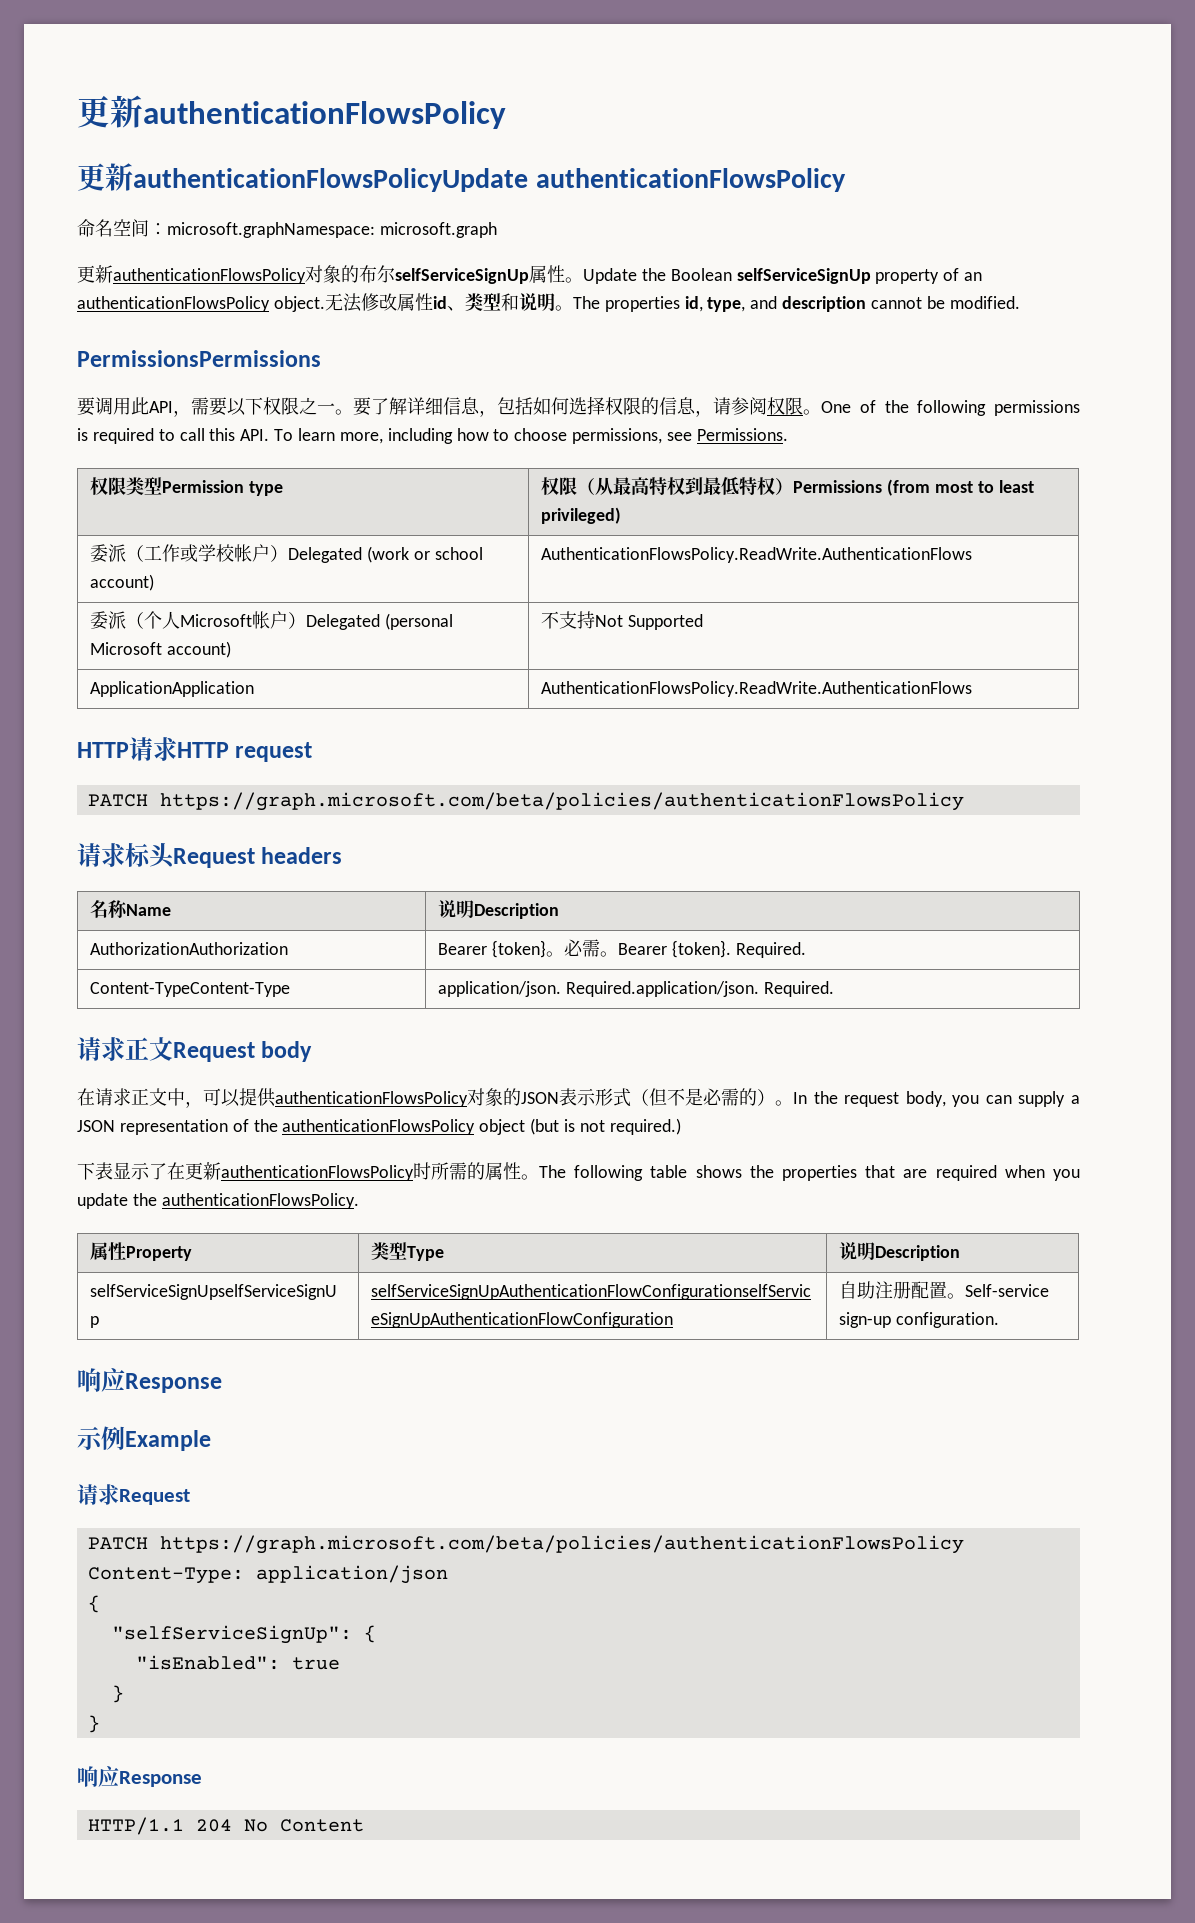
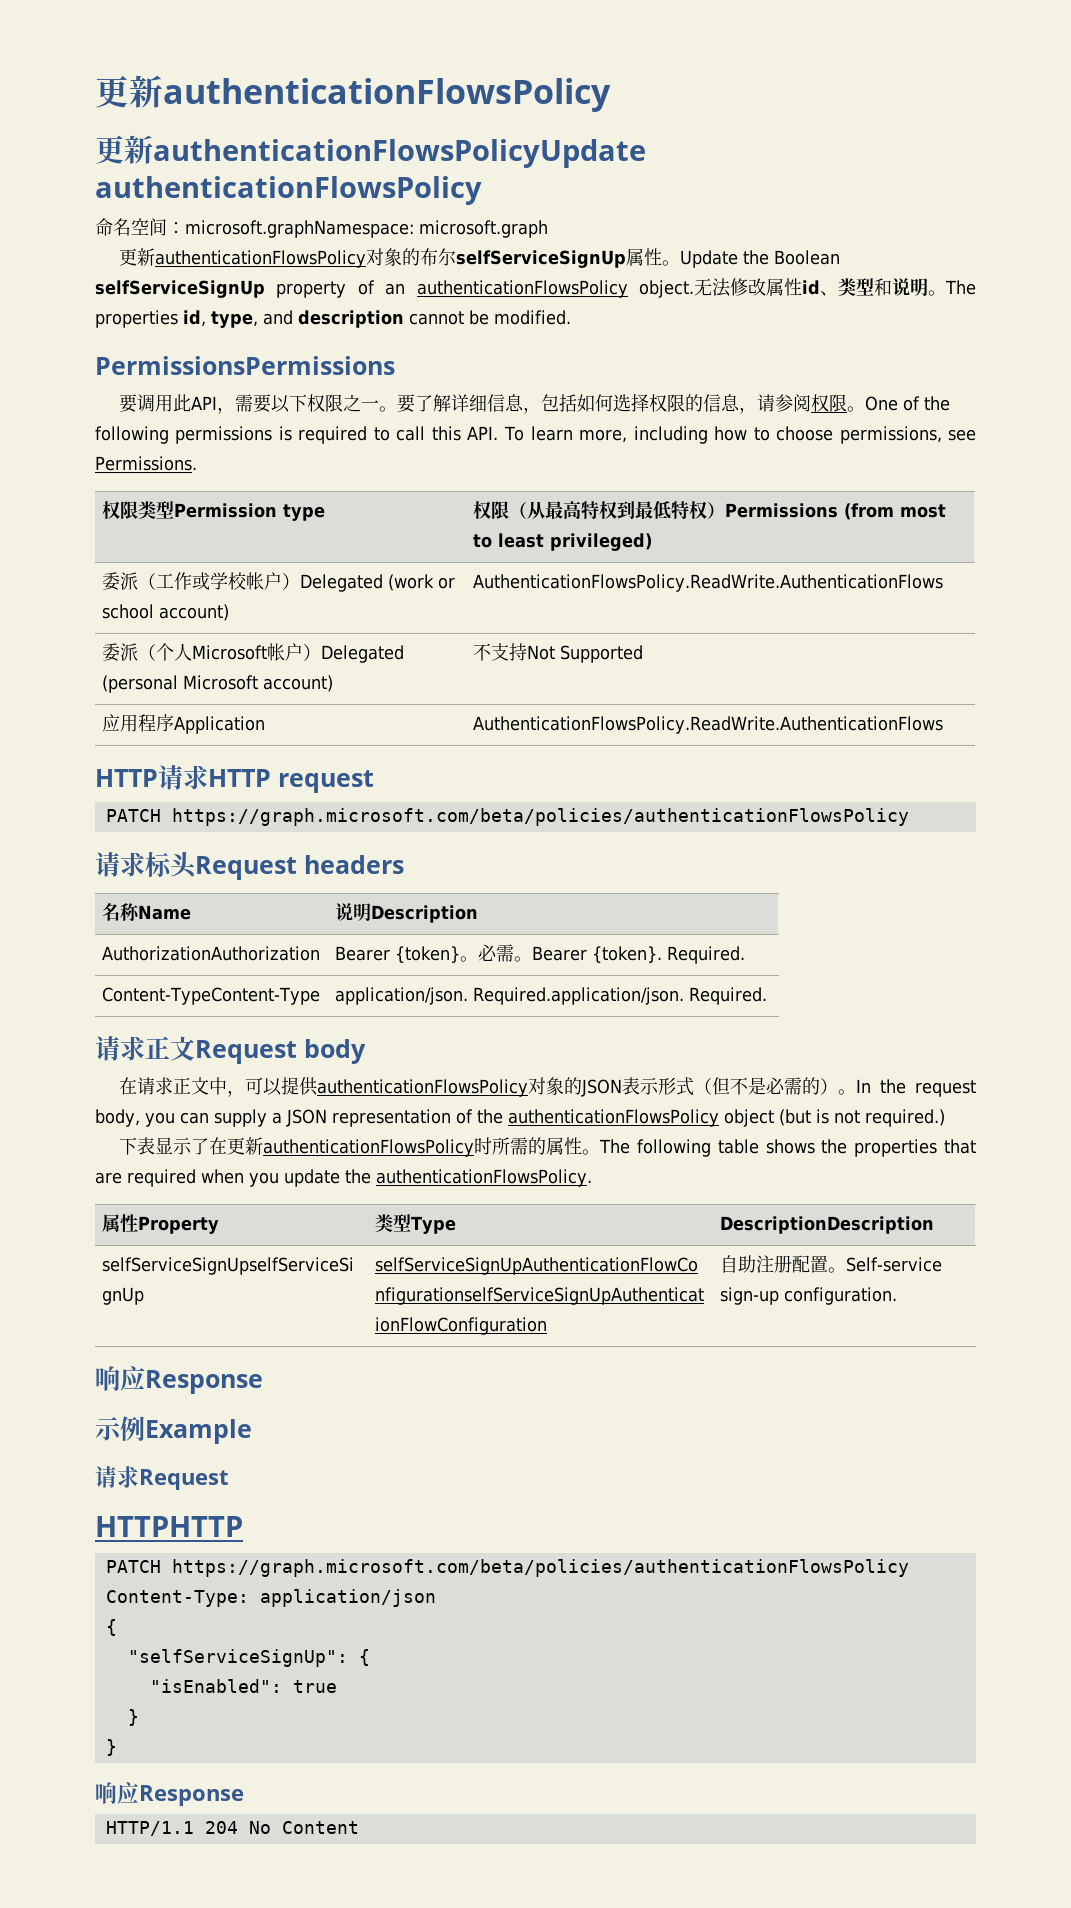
- ApplicationApplication | AuthenticationFlowsPolicy.ReadWrite.AuthenticationFlows
+ 应用程序Application | AuthenticationFlowsPolicy.ReadWrite.AuthenticationFlows
- 属性Property | 类型Type | 说明Description
+ 属性Property | 类型Type | DescriptionDescription
+ HTTPHTTP

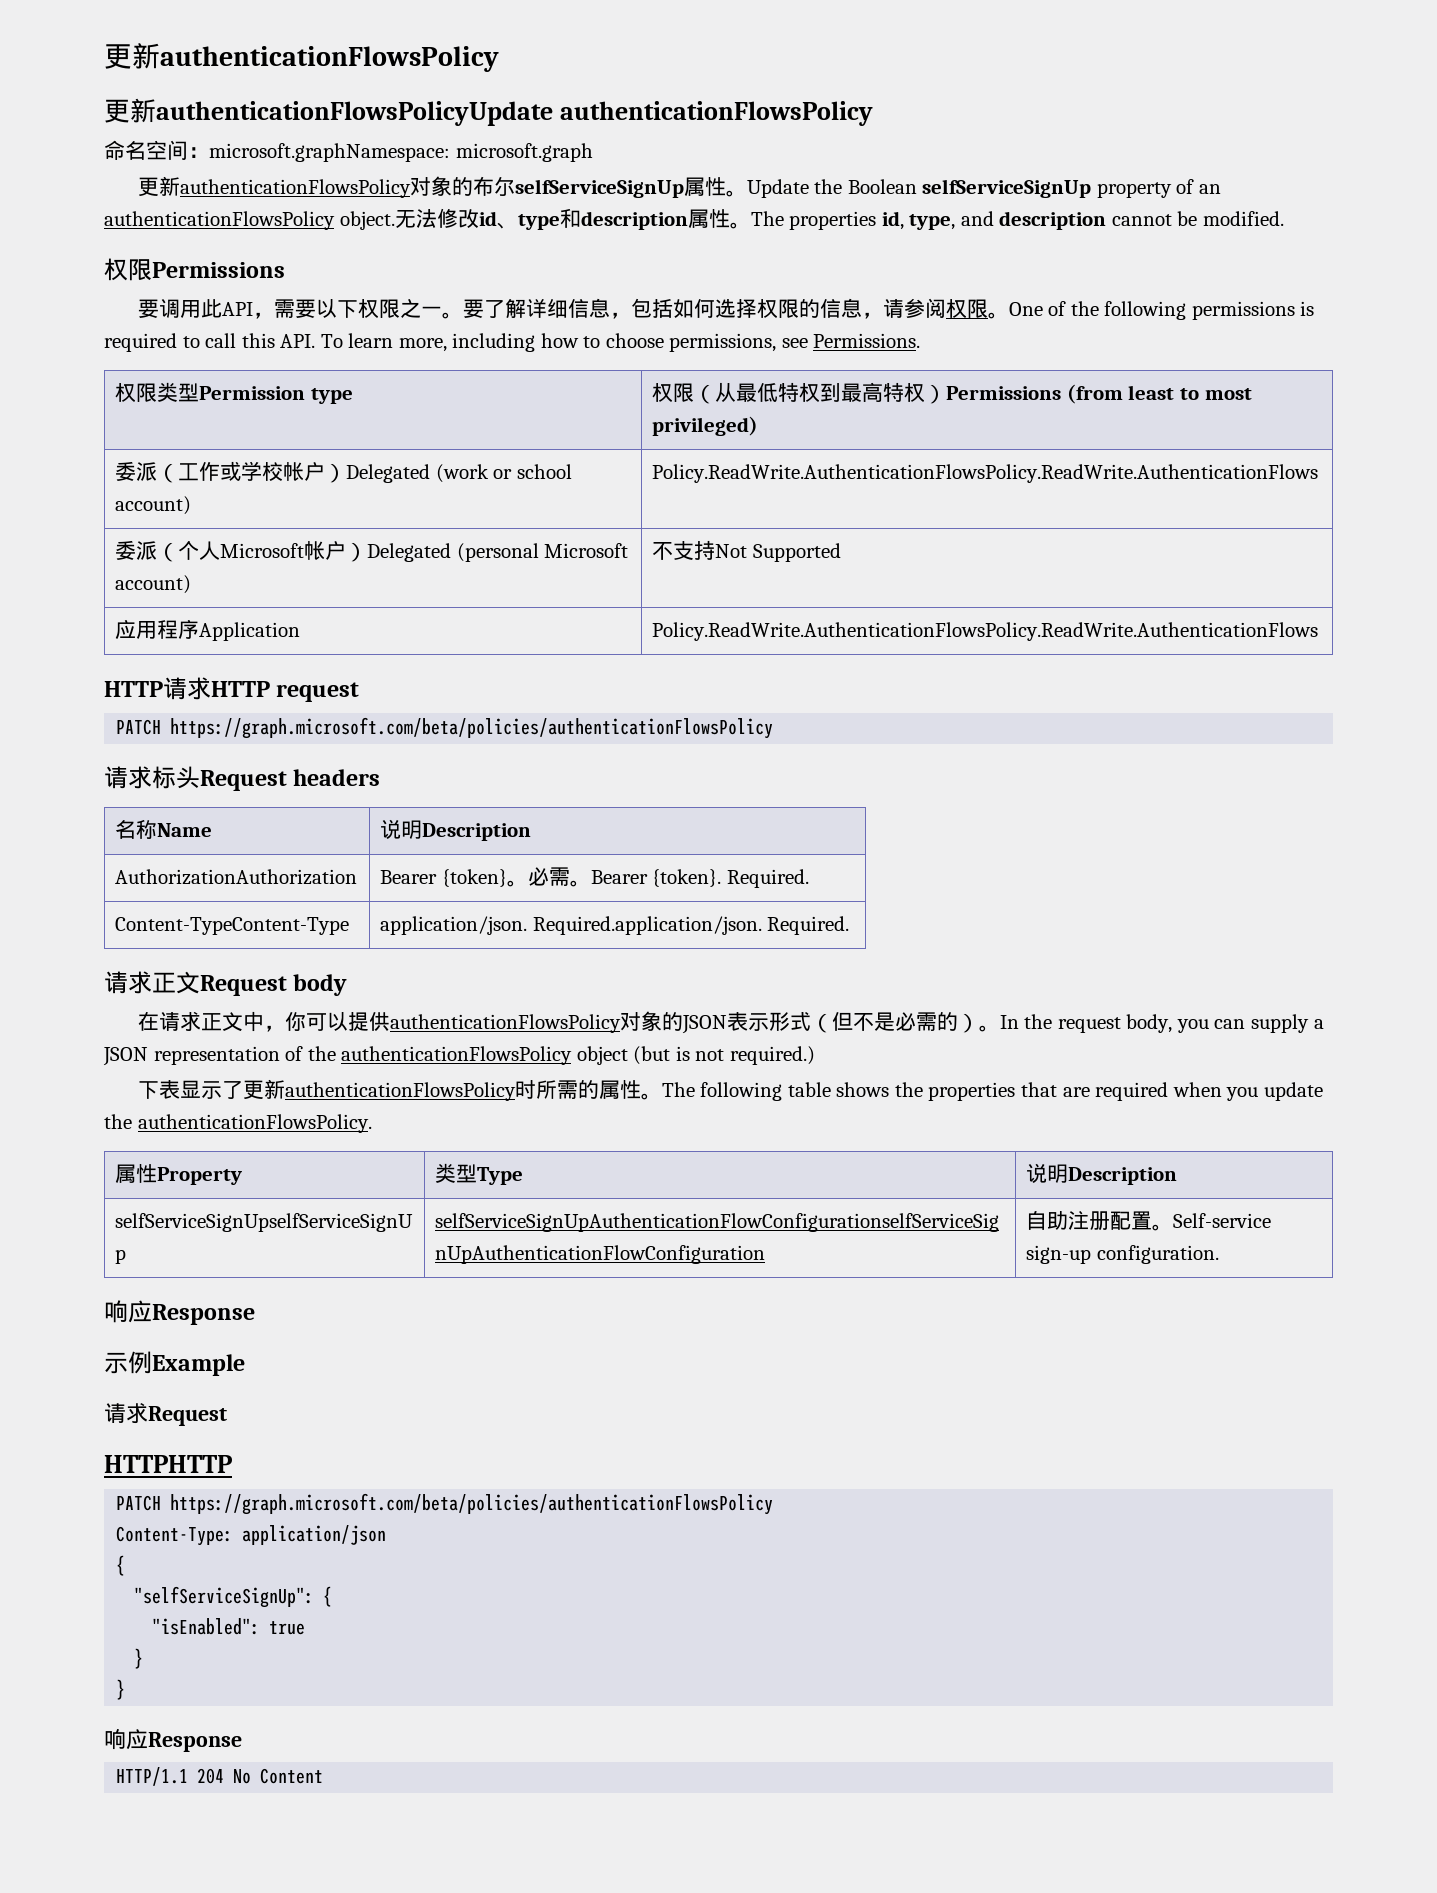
- 无法修改属性id、类型和说明。
+ 无法修改id、type和description属性。
- PermissionsPermissions
+ 权限Permissions
- 权限类型Permission type | 权限（从最高特权到最低特权）Permissions (from most to least privileged)
+ 权限类型Permission type | 权限（从最低特权到最高特权）Permissions (from least to most privileged)
- 委派（工作或学校帐户）Delegated (work or school account) | AuthenticationFlowsPolicy.ReadWrite.AuthenticationFlows
+ 委派（工作或学校帐户）Delegated (work or school account) | Policy.ReadWrite.AuthenticationFlowsPolicy.ReadWrite.AuthenticationFlows
- 应用程序Application | AuthenticationFlowsPolicy.ReadWrite.AuthenticationFlows
+ 应用程序Application | Policy.ReadWrite.AuthenticationFlowsPolicy.ReadWrite.AuthenticationFlows
- 在请求正文中，可以提供authenticationFlowsPolicy对象的JSON表示形式（但不是必需的）。
+ 在请求正文中，你可以提供authenticationFlowsPolicy对象的JSON表示形式（但不是必需的）。
- 下表显示了在更新authenticationFlowsPolicy时所需的属性。
+ 下表显示了更新authenticationFlowsPolicy时所需的属性。
- 属性Property | 类型Type | DescriptionDescription
+ 属性Property | 类型Type | 说明Description

